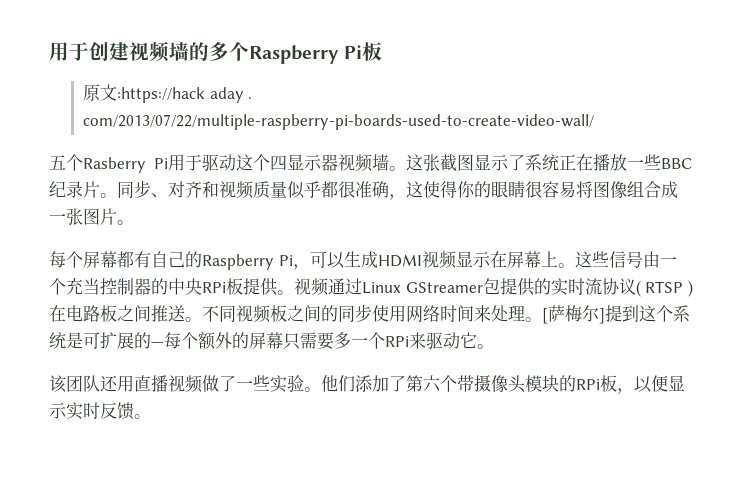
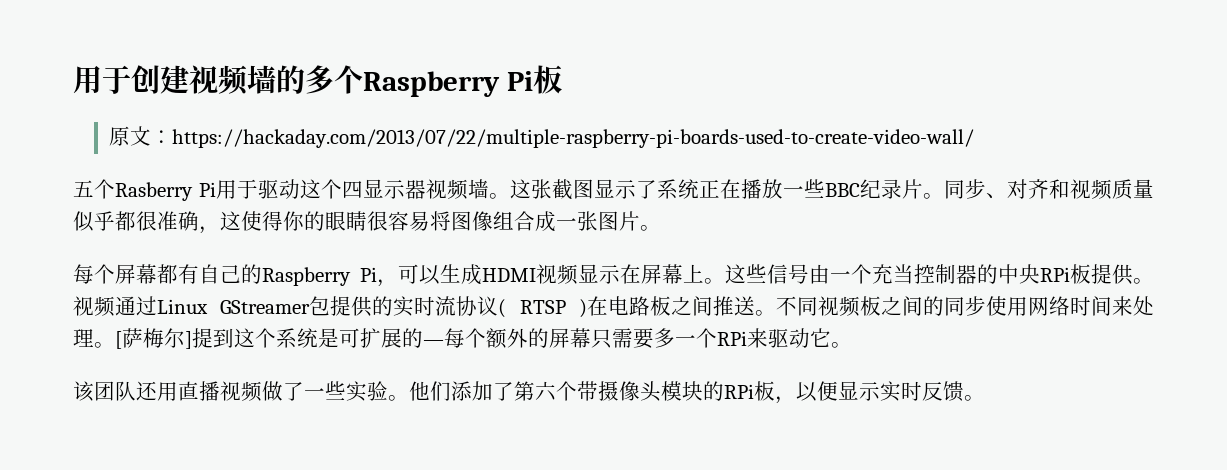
- 原文:https://hack aday . com/2013/07/22/multiple-raspberry-pi-boards-used-to-create-video-wall/
+ 原文：https://hackaday.com/2013/07/22/multiple-raspberry-pi-boards-used-to-create-video-wall/

